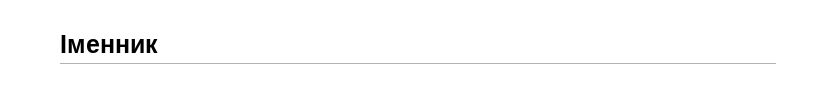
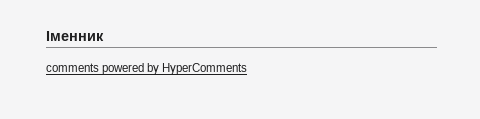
+ comments powered by HyperComments

